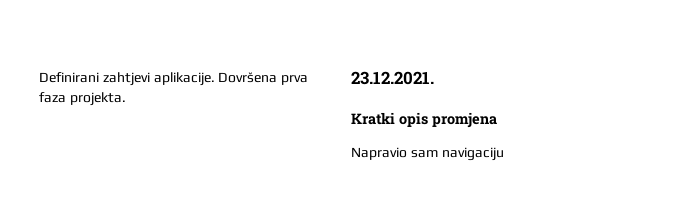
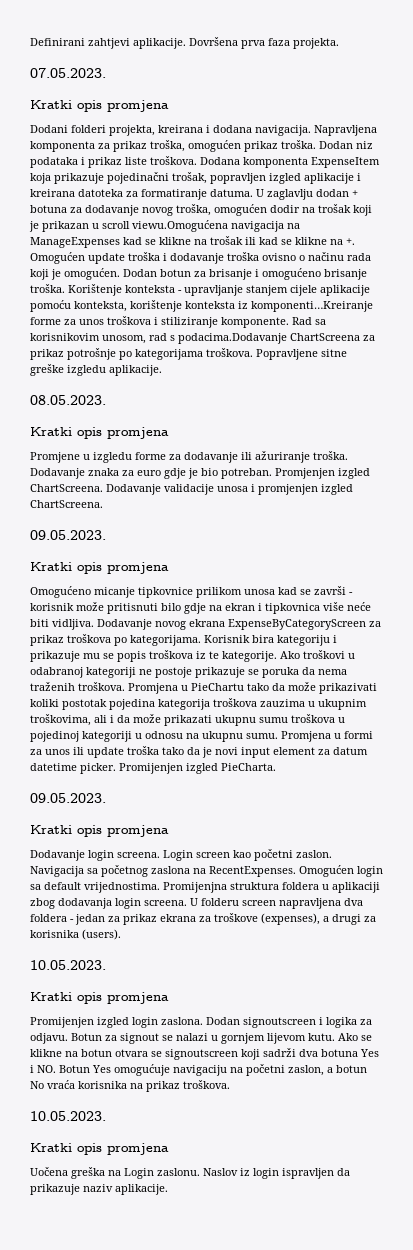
- 23.12.2021.
+ 07.05.2023.
  Kratki opis promjena
- Napravio sam navigaciju
+ Dodani folderi projekta, kreirana i dodana navigacija. Napravljena komponenta za prikaz troška, omogućen prikaz troška. Dodan niz podataka i prikaz liste troškova. Dodana komponenta ExpenseItem koja prikazuje pojedinačni trošak, popravljen izgled aplikacije i kreirana datoteka za formatiranje datuma. U zaglavlju dodan + botuna za dodavanje novog troška, omogućen dodir na trošak koji je prikazan u scroll viewu.Omogućena navigacija na ManageExpenses kad se klikne na trošak ili kad se klikne na +. Omogućen update troška i dodavanje troška ovisno o načinu rada koji je omogućen. Dodan botun za brisanje i omogućeno brisanje troška. Korištenje konteksta - upravljanje stanjem cijele aplikacije pomoću konteksta, korištenje konteksta iz komponenti…Kreiranje forme za unos troškova i stiliziranje komponente. Rad sa korisnikovim unosom, rad s podacima.Dodavanje ChartScreena za prikaz potrošnje po kategorijama troškova. Popravljene sitne greške izgledu aplikacije.
+ 08.05.2023.
+ Kratki opis promjena
+ Promjene u izgledu forme za dodavanje ili ažuriranje troška. Dodavanje znaka za euro gdje je bio potreban. Promjenjen izgled ChartScreena. Dodavanje validacije unosa i promjenjen izgled ChartScreena.
+ 09.05.2023.
+ Kratki opis promjena
+ Omogućeno micanje tipkovnice prilikom unosa kad se završi - korisnik može pritisnuti bilo gdje na ekran i tipkovnica više neće biti vidljiva. Dodavanje novog ekrana ExpenseByCategoryScreen za prikaz troškova po kategorijama. Korisnik bira kategoriju i prikazuje mu se popis troškova iz te kategorije. Ako troškovi u odabranoj kategoriji ne postoje prikazuje se poruka da nema traženih troškova. Promjena u PieChartu tako da može prikazivati koliki postotak pojedina kategorija troškova zauzima u ukupnim troškovima, ali i da može prikazati ukupnu sumu troškova u pojedinoj kategoriji u odnosu na ukupnu sumu. Promjena u formi za unos ili update troška tako da je novi input element za datum datetime picker. Promijenjen izgled PieCharta.
+ 09.05.2023.
+ Kratki opis promjena
+ Dodavanje login screena. Login screen kao početni zaslon. Navigacija sa početnog zaslona na RecentExpenses. Omogućen login sa default vrijednostima. Promijenjna struktura foldera u aplikaciji zbog dodavanja login screena. U folderu screen napravljena dva foldera - jedan za prikaz ekrana za troškove (expenses), a drugi za korisnika (users).
+ 10.05.2023.
+ Kratki opis promjena
+ Promijenjen izgled login zaslona. Dodan signoutscreen i logika za odjavu. Botun za signout se nalazi u gornjem lijevom kutu. Ako se klikne na botun otvara se signoutscreen koji sadrži dva botuna Yes i NO. Botun Yes omogućuje navigaciju na početni zaslon, a botun No vraća korisnika na prikaz troškova.
+ 10.05.2023.
+ Kratki opis promjena
+ Uočena greška na Login zaslonu. Naslov iz login ispravljen da prikazuje naziv aplikacije.

